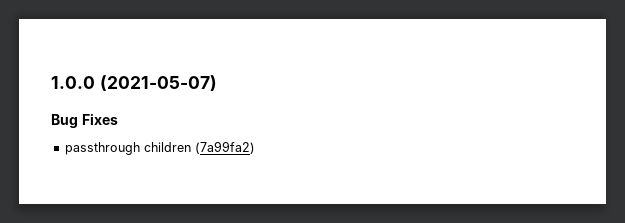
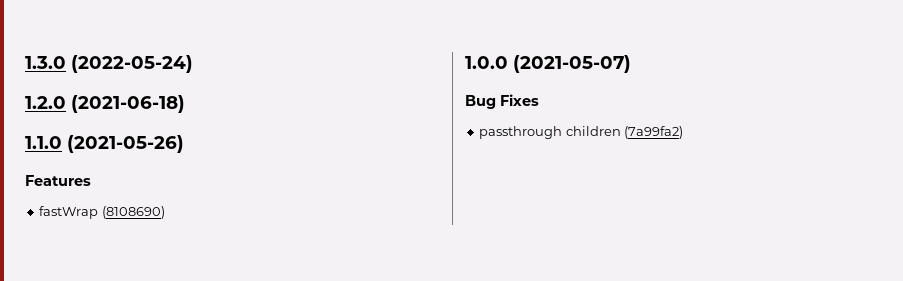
+ 1.3.0 (2022-05-24)
+ 1.2.0 (2021-06-18)
+ 1.1.0 (2021-05-26)
+ Features
+ fastWrap (8108690)

